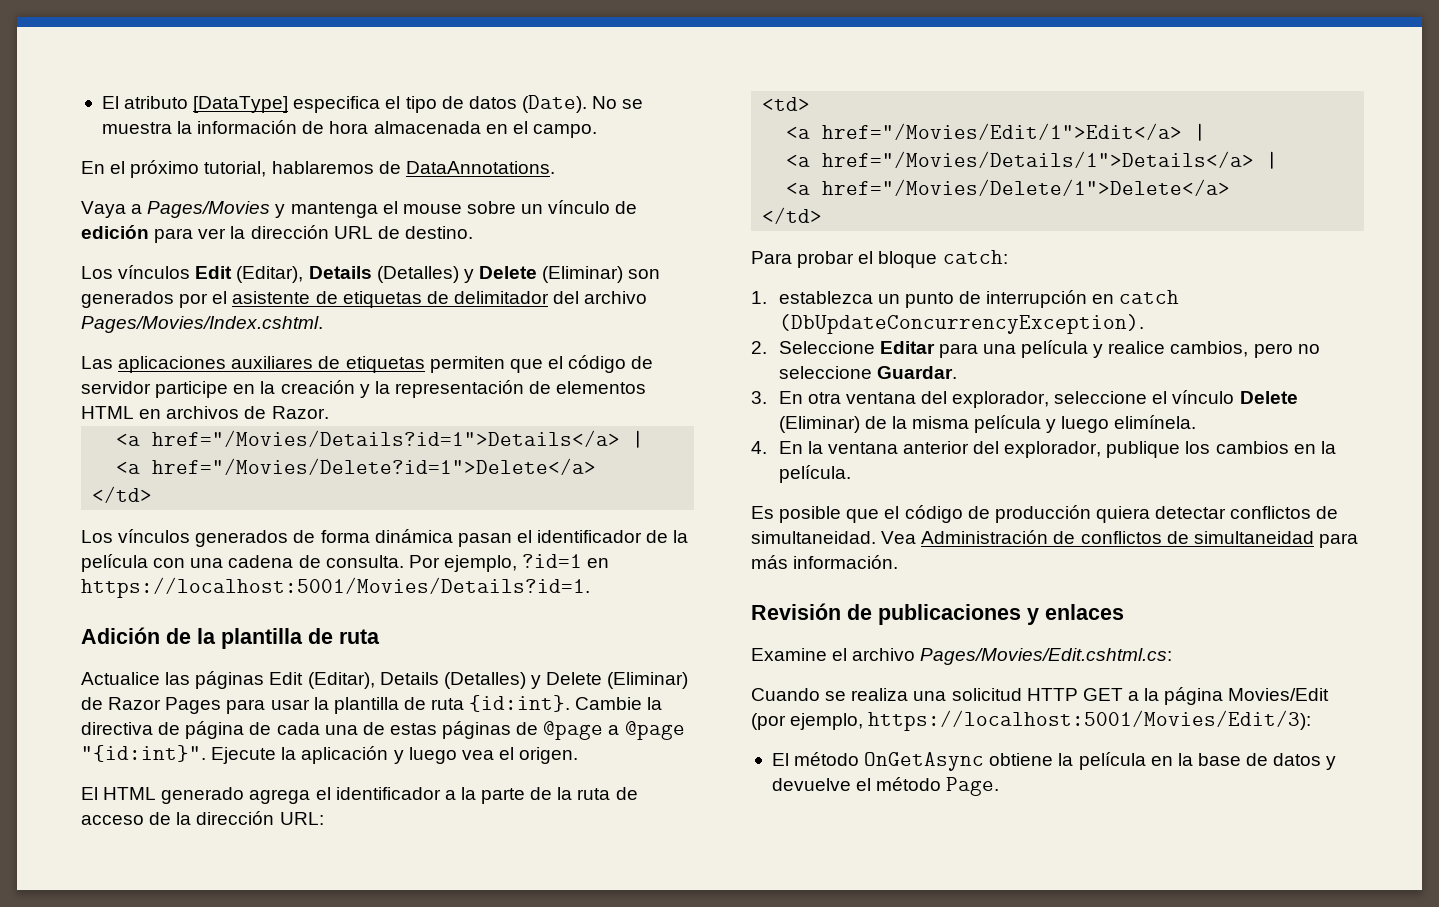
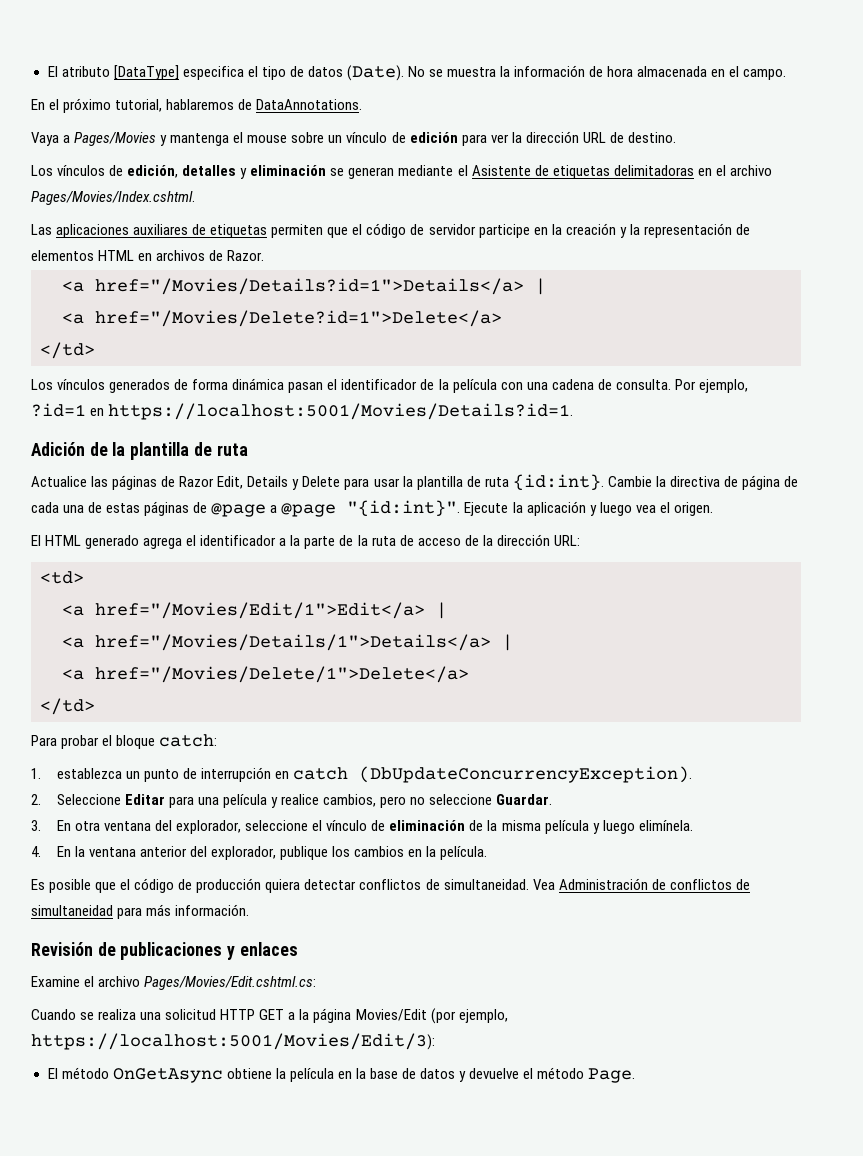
- Los vínculos Edit (Editar), Details (Detalles) y Delete (Eliminar) son generados por el asistente de etiquetas de delimitador del archivo Pages/Movies/Index.cshtml.
+ Los vínculos de edición, detalles y eliminación se generan mediante el Asistente de etiquetas delimitadoras en el archivo Pages/Movies/Index.cshtml.
- Actualice las páginas Edit (Editar), Details (Detalles) y Delete (Eliminar) de Razor Pages para usar la plantilla de ruta {id:int}.
+ Actualice las páginas de Razor Edit, Details y Delete para usar la plantilla de ruta {id:int}.
- 3. En otra ventana del explorador, seleccione el vínculo Delete (Eliminar) de la misma película y luego elimínela.
+ 3. En otra ventana del explorador, seleccione el vínculo de eliminación de la misma película y luego elimínela.

